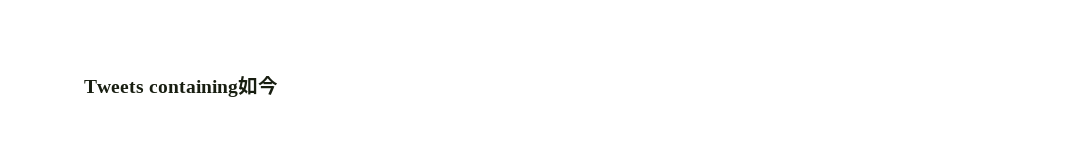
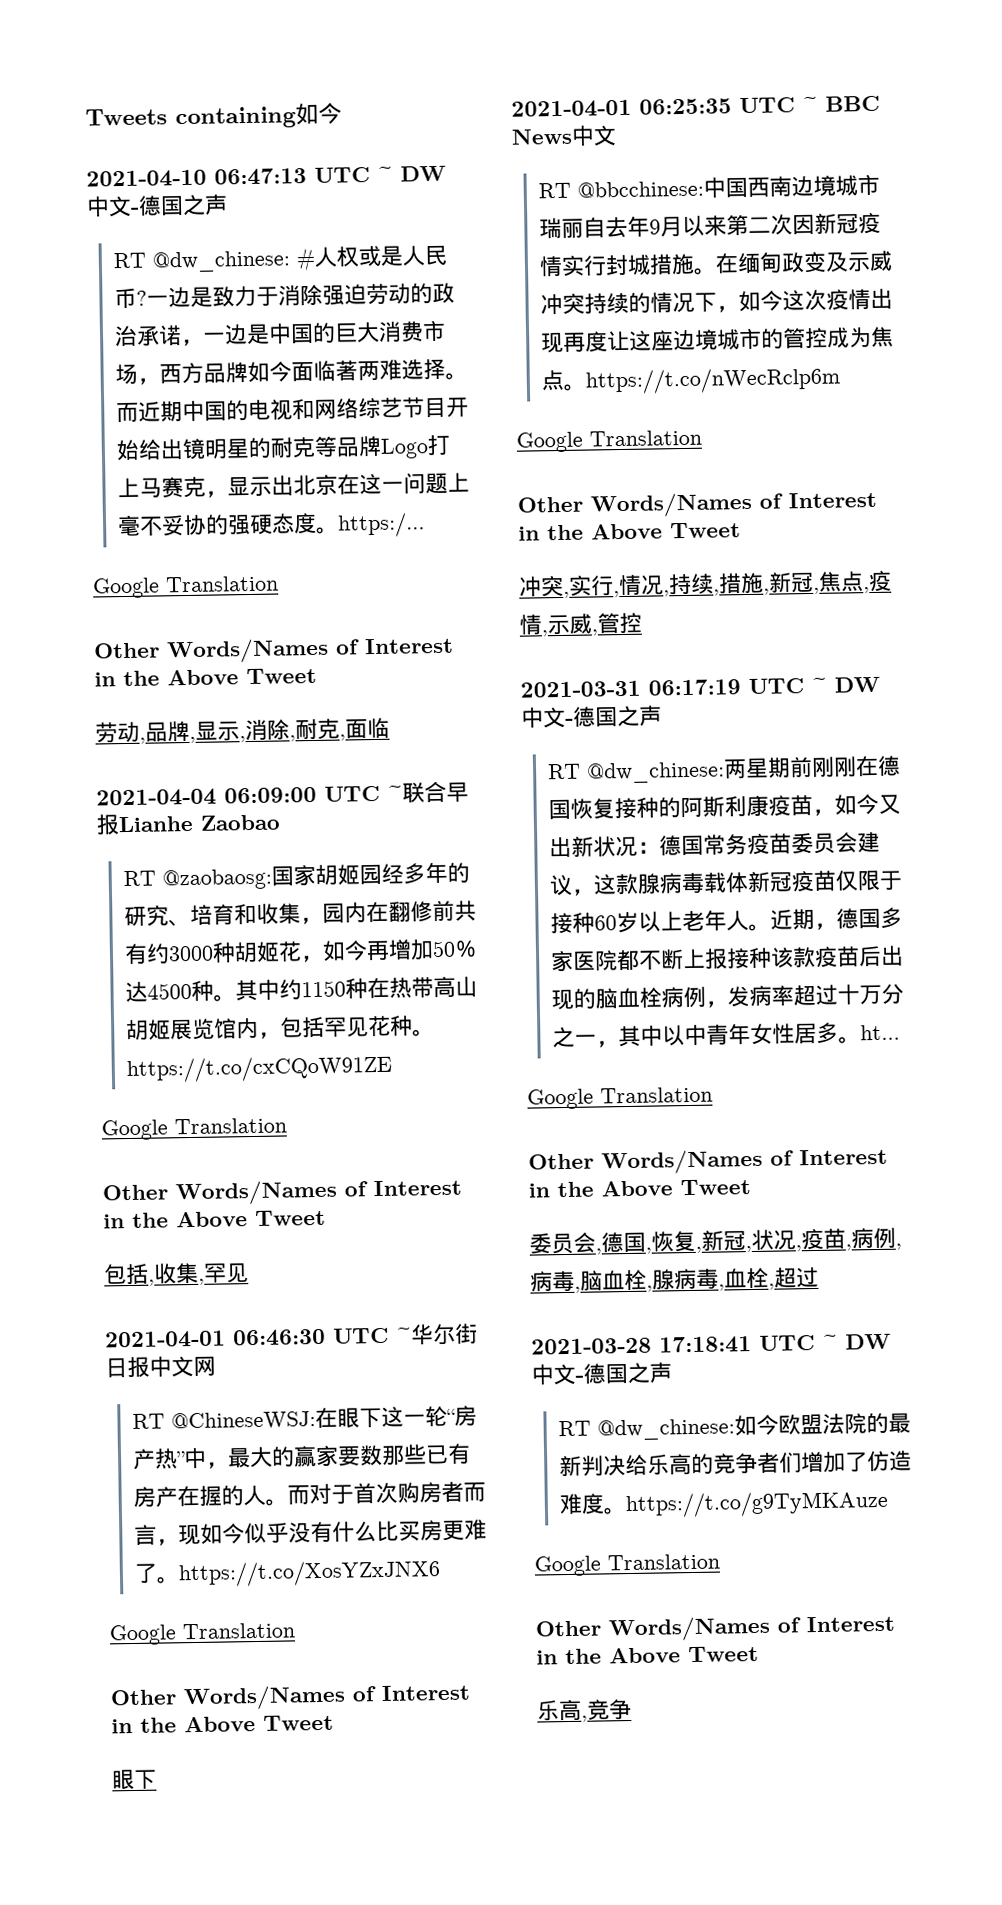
+ 2021-04-10 06:47:13 UTC ~ DW中文-德国之声
+ RT @dw_chinese: #人权或是人民币?一边是致力于消除强迫劳动的政治承诺，一边是中国的巨大消费市场，西方品牌如今面临著两难选择。而近期中国的电视和网络综艺节目开始给出镜明星的耐克等品牌Logo打上马赛克，显示出北京在这一问题上毫不妥协的强硬态度。https:/…
+ Google Translation
+ Other Words/Names of Interest in the Above Tweet
+ 劳动,品牌,显示,消除,耐克,面临
+ 2021-04-04 06:09:00 UTC ~联合早报Lianhe Zaobao
+ RT @zaobaosg:国家胡姬园经多年的研究、培育和收集，园内在翻修前共有约3000种胡姬花，如今再增加50％达4500种。其中约1150种在热带高山胡姬展览馆内，包括罕见花种。https://t.co/cxCQoW91ZE
+ Google Translation
+ Other Words/Names of Interest in the Above Tweet
+ 包括,收集,罕见
+ 2021-04-01 06:46:30 UTC ~华尔街日报中文网
+ RT @ChineseWSJ:在眼下这一轮“房产热”中，最大的赢家要数那些已有房产在握的人。而对于首次购房者而言，现如今似乎没有什么比买房更难了。https://t.co/XosYZxJNX6
+ Google Translation
+ Other Words/Names of Interest in the Above Tweet
+ 眼下
+ 2021-04-01 06:25:35 UTC ~ BBC News中文
+ RT @bbcchinese:中国西南边境城市瑞丽自去年9月以来第二次因新冠疫情实行封城措施。在缅甸政变及示威冲突持续的情况下，如今这次疫情出现再度让这座边境城市的管控成为焦点。https://t.co/nWecRclp6m
+ Google Translation
+ Other Words/Names of Interest in the Above Tweet
+ 冲突,实行,情况,持续,措施,新冠,焦点,疫情,示威,管控
+ 2021-03-31 06:17:19 UTC ~ DW中文-德国之声
+ RT @dw_chinese:两星期前刚刚在德国恢复接种的阿斯利康疫苗，如今又出新状况：德国常务疫苗委员会建议，这款腺病毒载体新冠疫苗仅限于接种60岁以上老年人。近期，德国多家医院都不断上报接种该款疫苗后出现的脑血栓病例，发病率超过十万分之一，其中以中青年女性居多。ht…
+ Google Translation
+ Other Words/Names of Interest in the Above Tweet
+ 委员会,德国,恢复,新冠,状况,疫苗,病例,病毒,脑血栓,腺病毒,血栓,超过
+ 2021-03-28 17:18:41 UTC ~ DW中文-德国之声
+ RT @dw_chinese:如今欧盟法院的最新判决给乐高的竞争者们增加了仿造难度。https://t.co/g9TyMKAuze
+ Google Translation
+ Other Words/Names of Interest in the Above Tweet
+ 乐高,竞争

